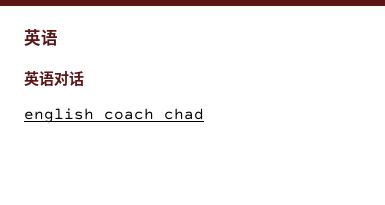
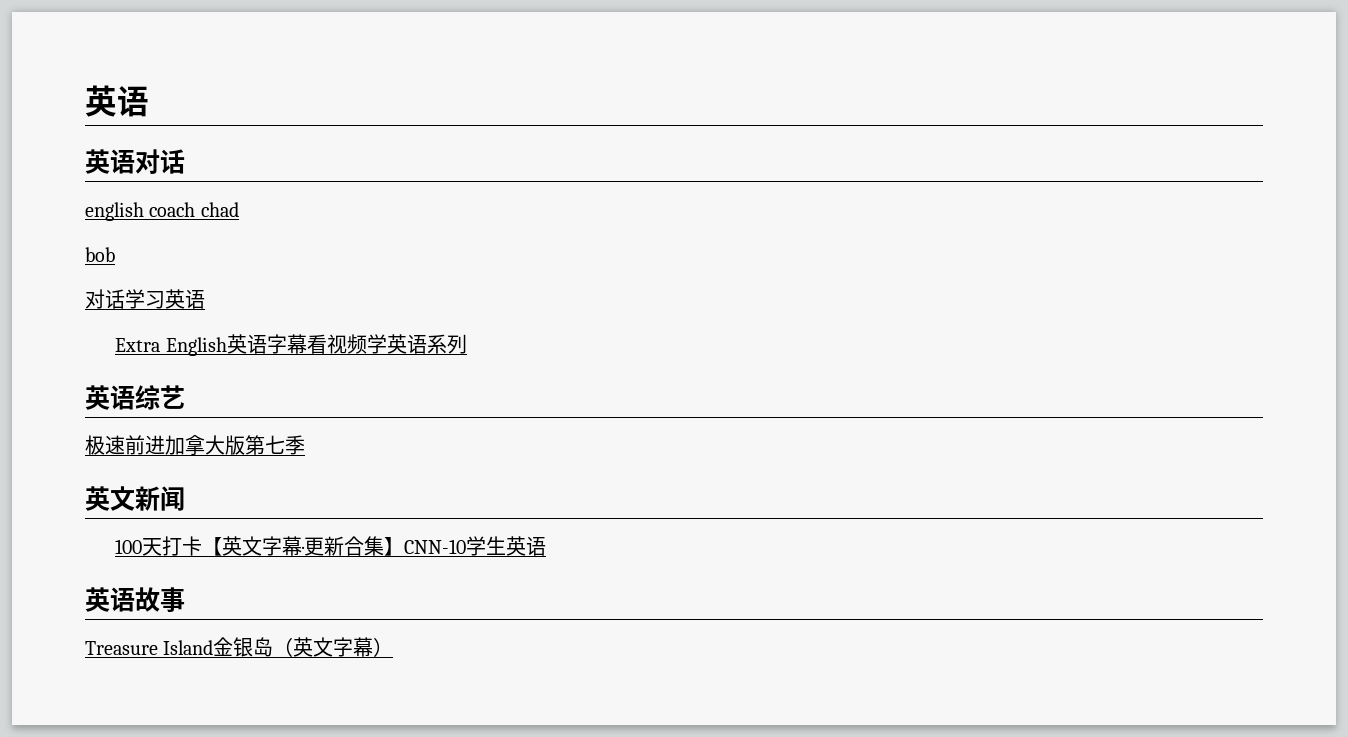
+ bob
+ 对话学习英语
+ Extra English英语字幕看视频学英语系列
+ 英语综艺
+ 极速前进加拿大版第七季
+ 英文新闻
+ 100天打卡【英文字幕·更新合集】CNN-10学生英语
+ 英语故事
+ Treasure Island金银岛（英文字幕）

